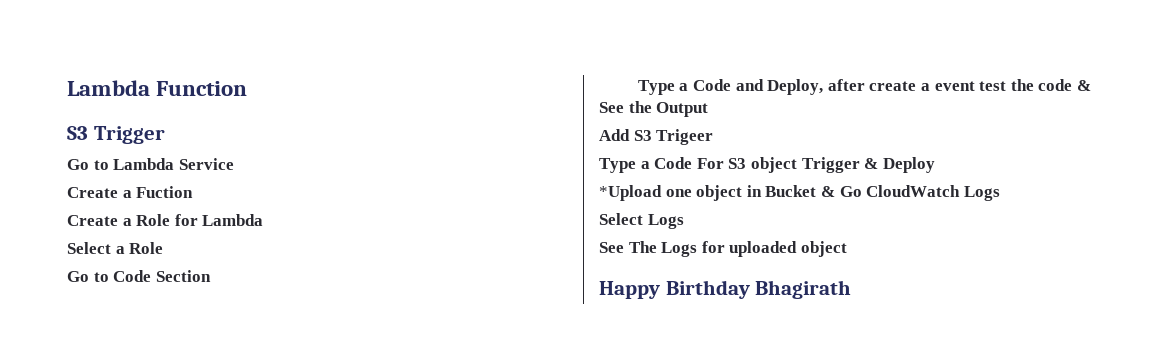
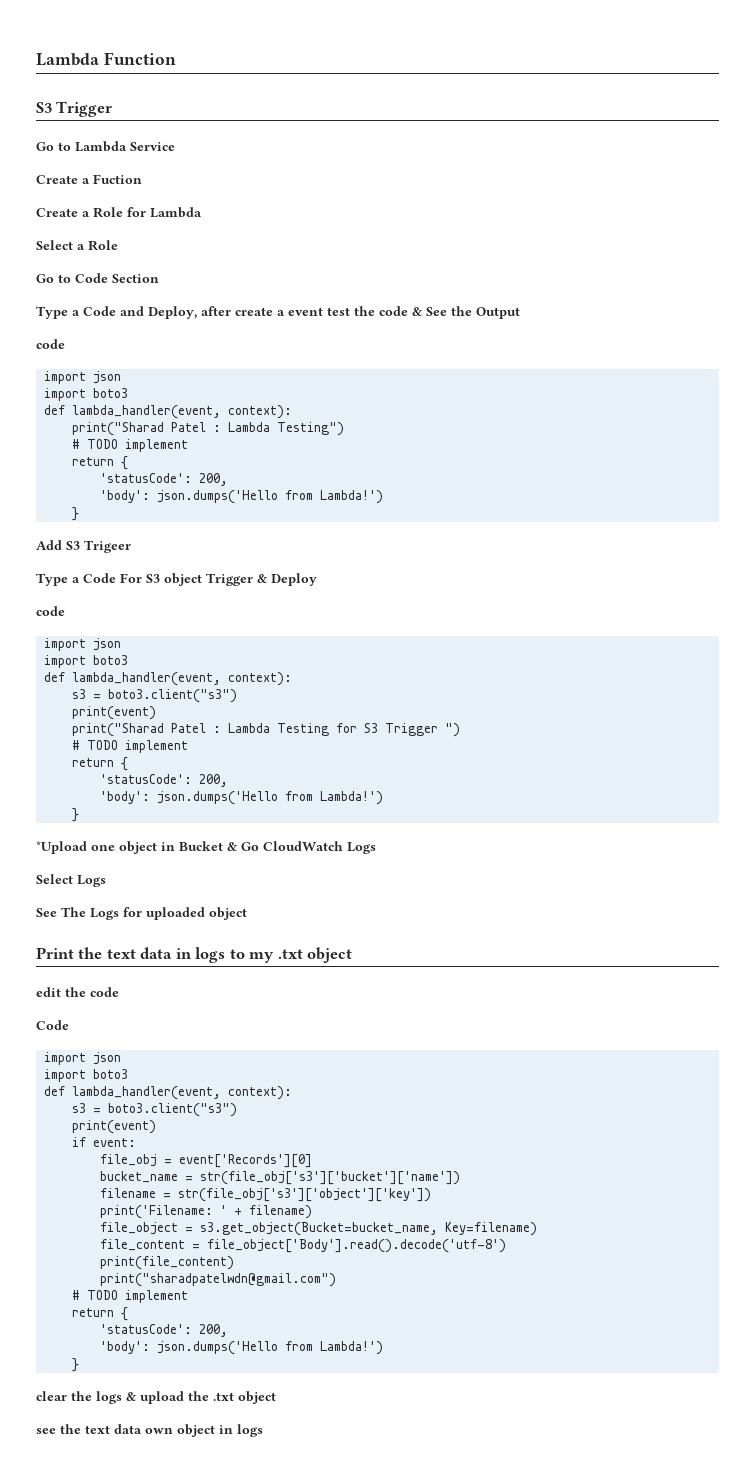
  Type a Code and Deploy, after create a event test the code & See the Output
+ code
+ import json
+ import boto3
+ def lambda_handler(event, context):
+ print("Sharad Patel : Lambda Testing")
+ # TODO implement
+ return {
+ 'statusCode': 200,
+ 'body': json.dumps('Hello from Lambda!')
+ }
  Type a Code For S3 object Trigger & Deploy
+ code
+ import json
+ import boto3
+ def lambda_handler(event, context):
+ s3 = boto3.client("s3")
+ print(event)
+ print("Sharad Patel : Lambda Testing for S3 Trigger ")
+ # TODO implement
+ return {
+ 'statusCode': 200,
+ 'body': json.dumps('Hello from Lambda!')
+ }
- Happy Birthday Bhagirath
+ Print the text data in logs to my .txt object
+ edit the code
+ Code
+ import json
+ import boto3
+ def lambda_handler(event, context):
+ s3 = boto3.client("s3")
+ print(event)
+ if event:
+ file_obj = event['Records'][0]
+ bucket_name = str(file_obj['s3']['bucket']['name'])
+ filename = str(file_obj['s3']['object']['key'])
+ print('Filename: ' + filename)
+ file_object = s3.get_object(Bucket=bucket_name, Key=filename)
+ file_content = file_object['Body'].read().decode('utf-8')
+ print(file_content)
+ print("sharadpatelwdn@gmail.com")
+ # TODO implement
+ return {
+ 'statusCode': 200,
+ 'body': json.dumps('Hello from Lambda!')
+ }
+ clear the logs & upload the .txt object
+ see the text data own object in logs

